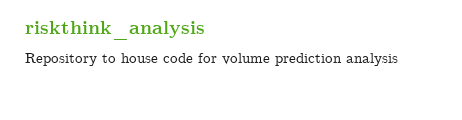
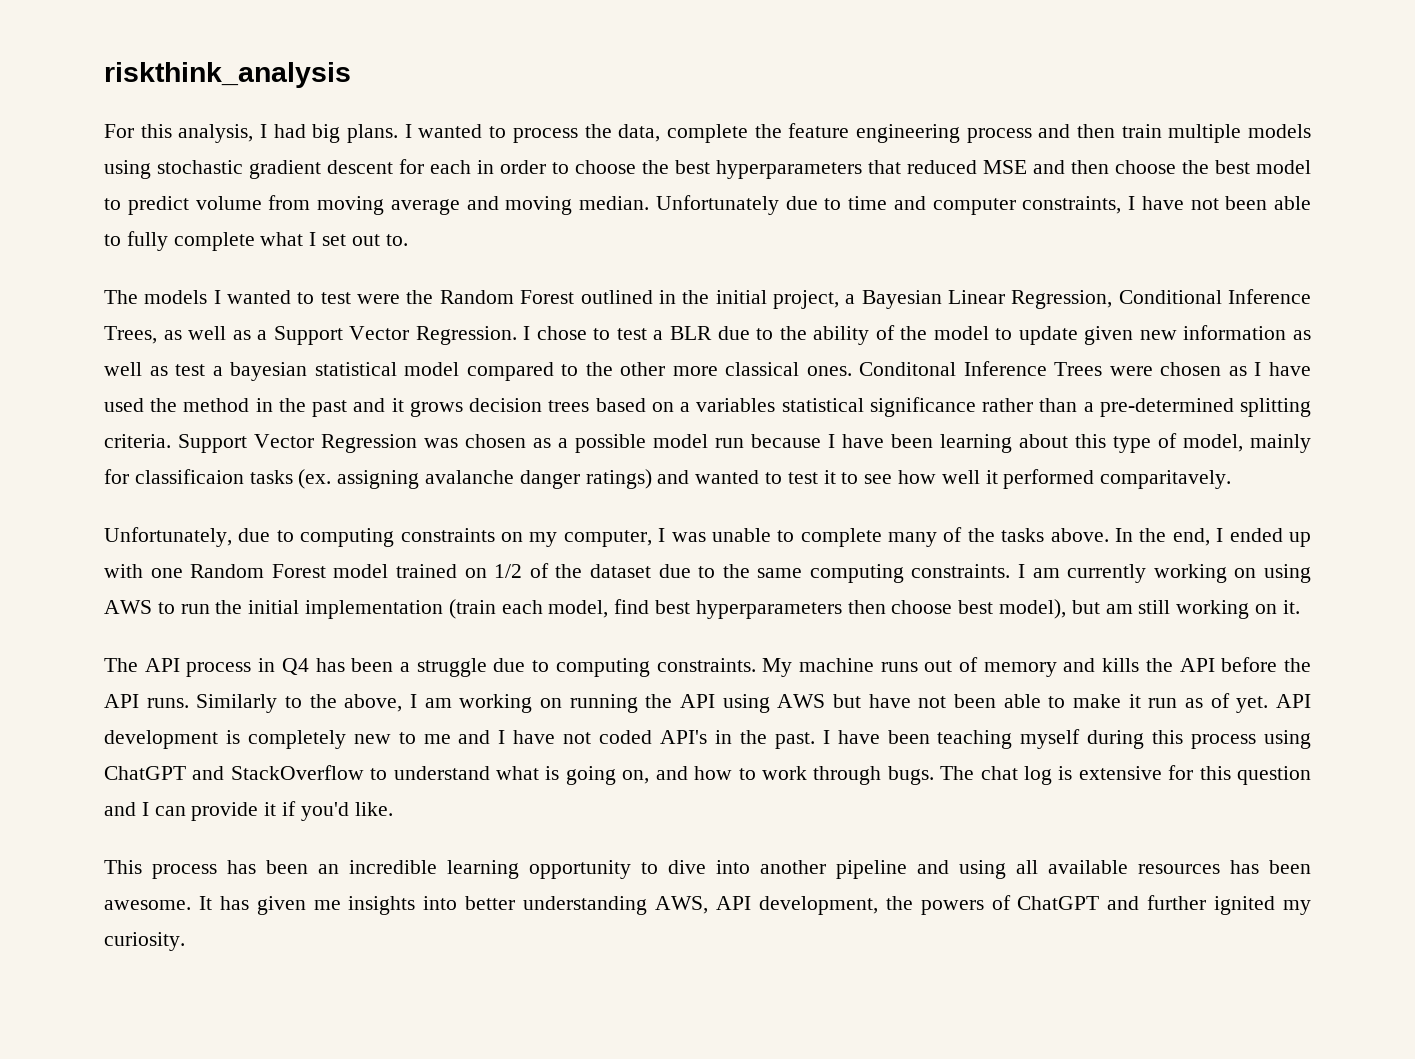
- Repository to house code for volume prediction analysis
+ For this analysis, I had big plans. I wanted to process the data, complete the feature engineering process and then train multiple models using stochastic gradient descent for each in order to choose the best hyperparameters that reduced MSE and then choose the best model to predict volume from moving average and moving median. Unfortunately due to time and computer constraints, I have not been able to fully complete what I set out to.
+ The models I wanted to test were the Random Forest outlined in the initial project, a Bayesian Linear Regression, Conditional Inference Trees, as well as a Support Vector Regression. I chose to test a BLR due to the ability of the model to update given new information as well as test a bayesian statistical model compared to the other more classical ones. Conditonal Inference Trees were chosen as I have used the method in the past and it grows decision trees based on a variables statistical significance rather than a pre-determined splitting criteria. Support Vector Regression was chosen as a possible model run because I have been learning about this type of model, mainly for classificaion tasks (ex. assigning avalanche danger ratings) and wanted to test it to see how well it performed comparitavely.
+ Unfortunately, due to computing constraints on my computer, I was unable to complete many of the tasks above. In the end, I ended up with one Random Forest model trained on 1/2 of the dataset due to the same computing constraints. I am currently working on using AWS to run the initial implementation (train each model, find best hyperparameters then choose best model), but am still working on it.
+ The API process in Q4 has been a struggle due to computing constraints. My machine runs out of memory and kills the API before the API runs. Similarly to the above, I am working on running the API using AWS but have not been able to make it run as of yet. API development is completely new to me and I have not coded API's in the past. I have been teaching myself during this process using ChatGPT and StackOverflow to understand what is going on, and how to work through bugs. The chat log is extensive for this question and I can provide it if you'd like.
+ This process has been an incredible learning opportunity to dive into another pipeline and using all available resources has been awesome. It has given me insights into better understanding AWS, API development, the powers of ChatGPT and further ignited my curiosity.

